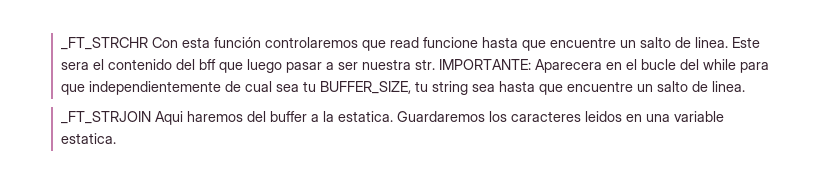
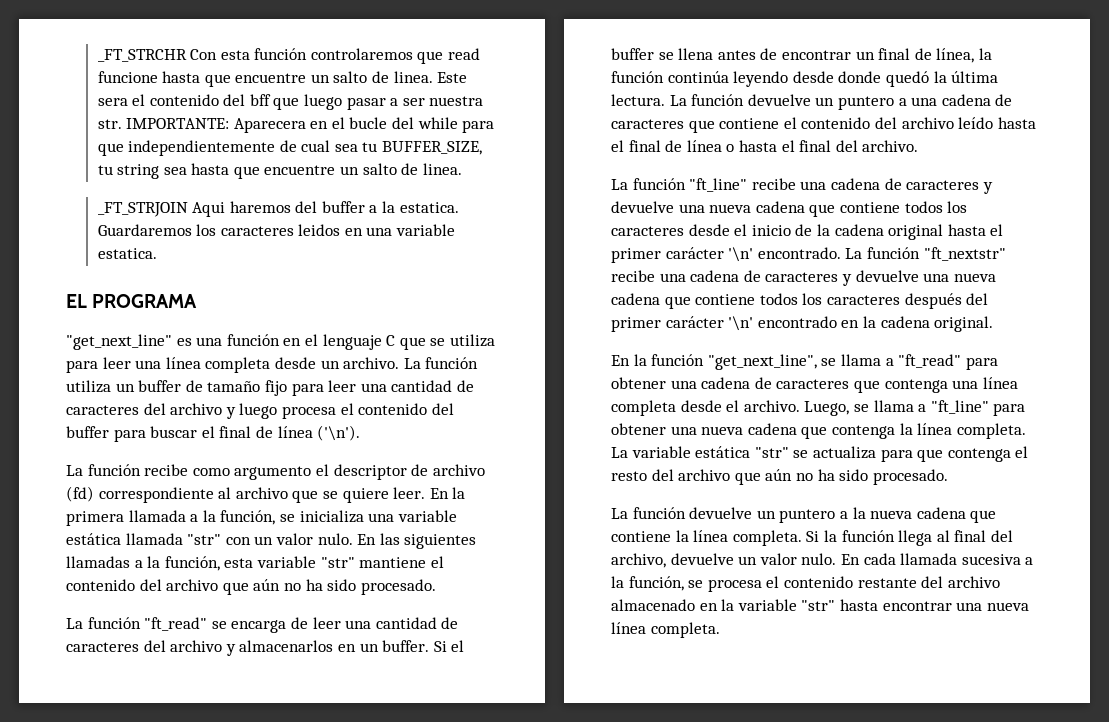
+ EL PROGRAMA
+ "get_next_line" es una función en el lenguaje C que se utiliza para leer una línea completa desde un archivo. La función utiliza un buffer de tamaño fijo para leer una cantidad de caracteres del archivo y luego procesa el contenido del buffer para buscar el final de línea ('\n').
+ La función recibe como argumento el descriptor de archivo (fd) correspondiente al archivo que se quiere leer. En la primera llamada a la función, se inicializa una variable estática llamada "str" con un valor nulo. En las siguientes llamadas a la función, esta variable "str" mantiene el contenido del archivo que aún no ha sido procesado.
+ La función "ft_read" se encarga de leer una cantidad de caracteres del archivo y almacenarlos en un buffer. Si el buffer se llena antes de encontrar un final de línea, la función continúa leyendo desde donde quedó la última lectura. La función devuelve un puntero a una cadena de caracteres que contiene el contenido del archivo leído hasta el final de línea o hasta el final del archivo.
+ La función "ft_line" recibe una cadena de caracteres y devuelve una nueva cadena que contiene todos los caracteres desde el inicio de la cadena original hasta el primer carácter '\n' encontrado. La función "ft_nextstr" recibe una cadena de caracteres y devuelve una nueva cadena que contiene todos los caracteres después del primer carácter '\n' encontrado en la cadena original.
+ En la función "get_next_line", se llama a "ft_read" para obtener una cadena de caracteres que contenga una línea completa desde el archivo. Luego, se llama a "ft_line" para obtener una nueva cadena que contenga la línea completa. La variable estática "str" se actualiza para que contenga el resto del archivo que aún no ha sido procesado.
+ La función devuelve un puntero a la nueva cadena que contiene la línea completa. Si la función llega al final del archivo, devuelve un valor nulo. En cada llamada sucesiva a la función, se procesa el contenido restante del archivo almacenado en la variable "str" hasta encontrar una nueva línea completa.

